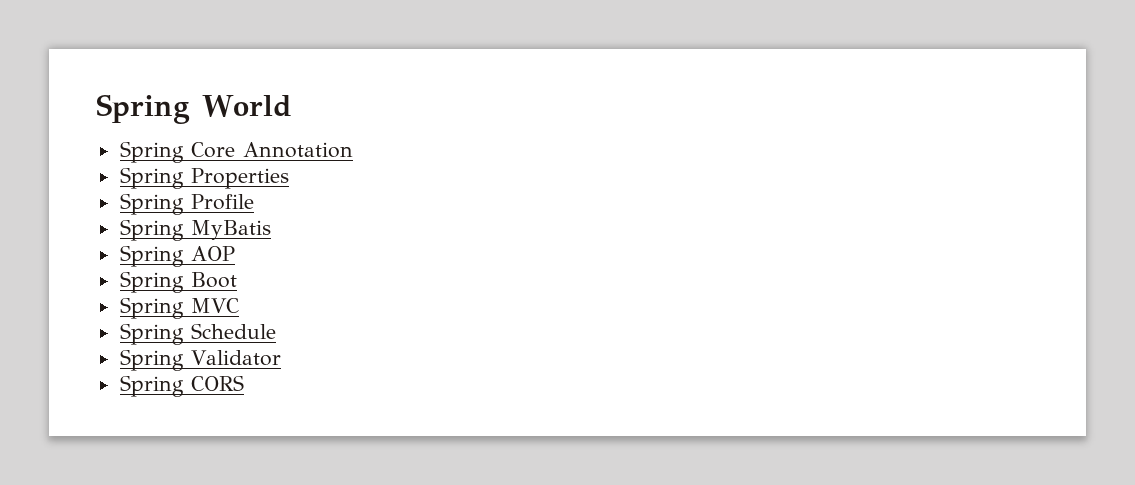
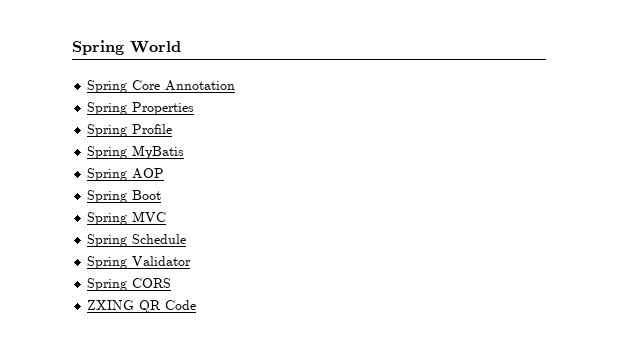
+ ZXING QR Code

